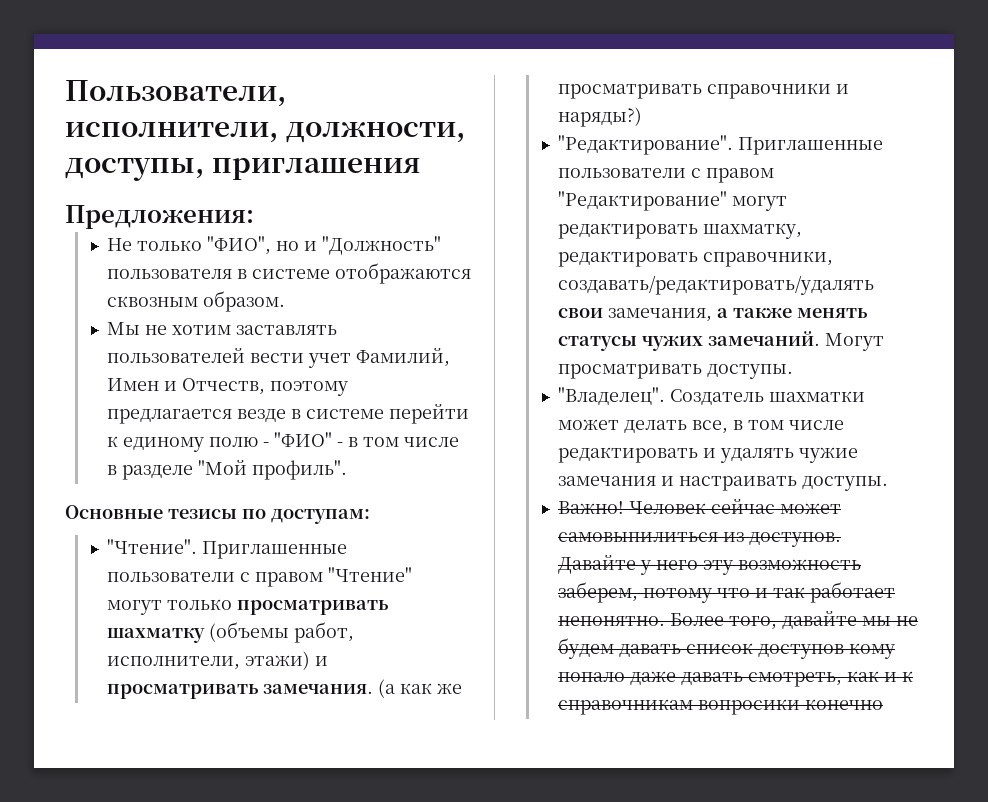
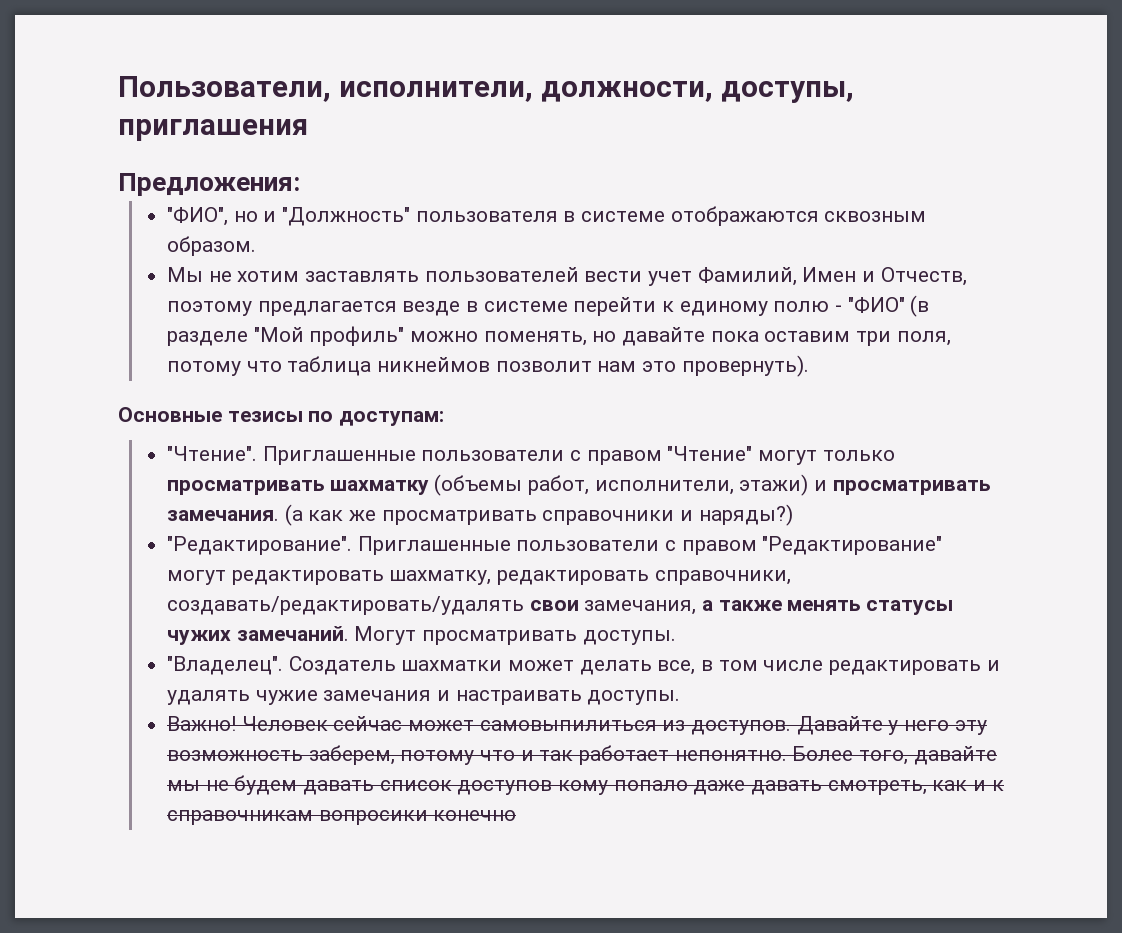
- Не только "ФИО", но и "Должность" пользователя в системе отображаются сквозным образом.
+ "ФИО", но и "Должность" пользователя в системе отображаются сквозным образом.
- Мы не хотим заставлять пользователей вести учет Фамилий, Имен и Отчеств, поэтому предлагается везде в системе перейти к единому полю - "ФИО" - в том числе в разделе "Мой профиль".
+ Мы не хотим заставлять пользователей вести учет Фамилий, Имен и Отчеств, поэтому предлагается везде в системе перейти к единому полю - "ФИО" (в разделе "Мой профиль" можно поменять, но давайте пока оставим три поля, потому что таблица никнеймов позволит нам это провернуть).

